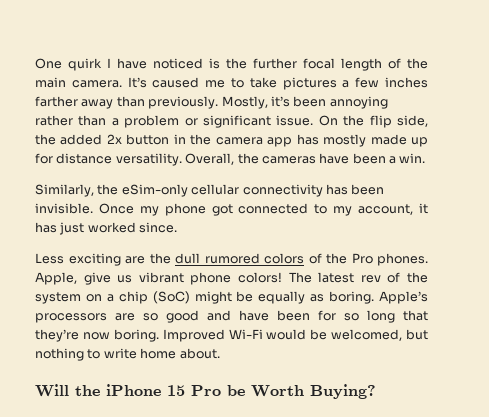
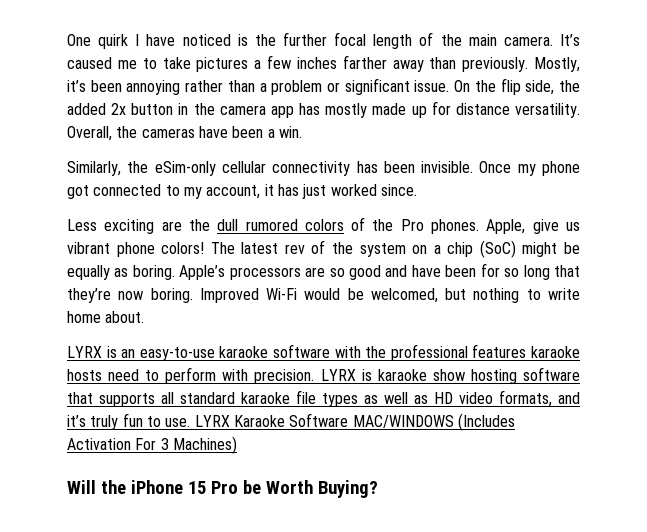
+ LYRX is an easy-to-use karaoke software with the professional features karaoke hosts need to perform with precision. LYRX is karaoke show hosting software that supports all standard karaoke file types as well as HD video formats, and it’s truly fun to use. LYRX Karaoke Software MAC/WINDOWS (Includes Activation For 3 Machines)

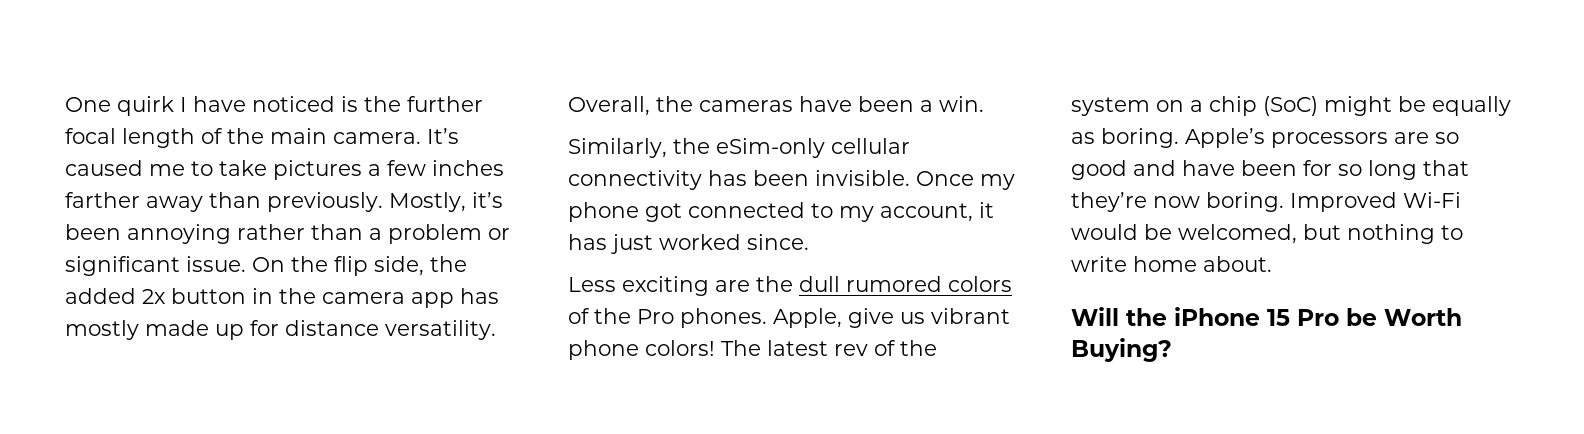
- LYRX is an easy-to-use karaoke software with the professional features karaoke hosts need to perform with precision. LYRX is karaoke show hosting software that supports all standard karaoke file types as well as HD video formats, and it’s truly fun to use. LYRX Karaoke Software MAC/WINDOWS (Includes Activation For 3 Machines)

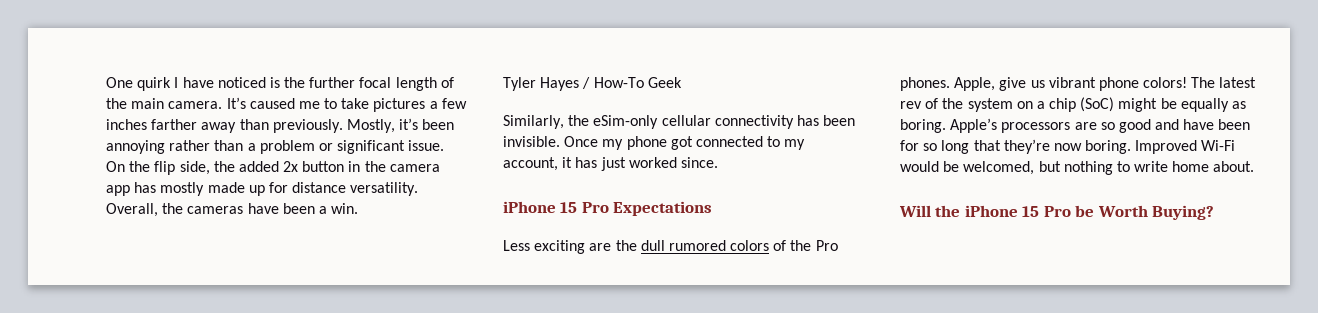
+ Tyler Hayes / How-To Geek
+ iPhone 15 Pro Expectations

